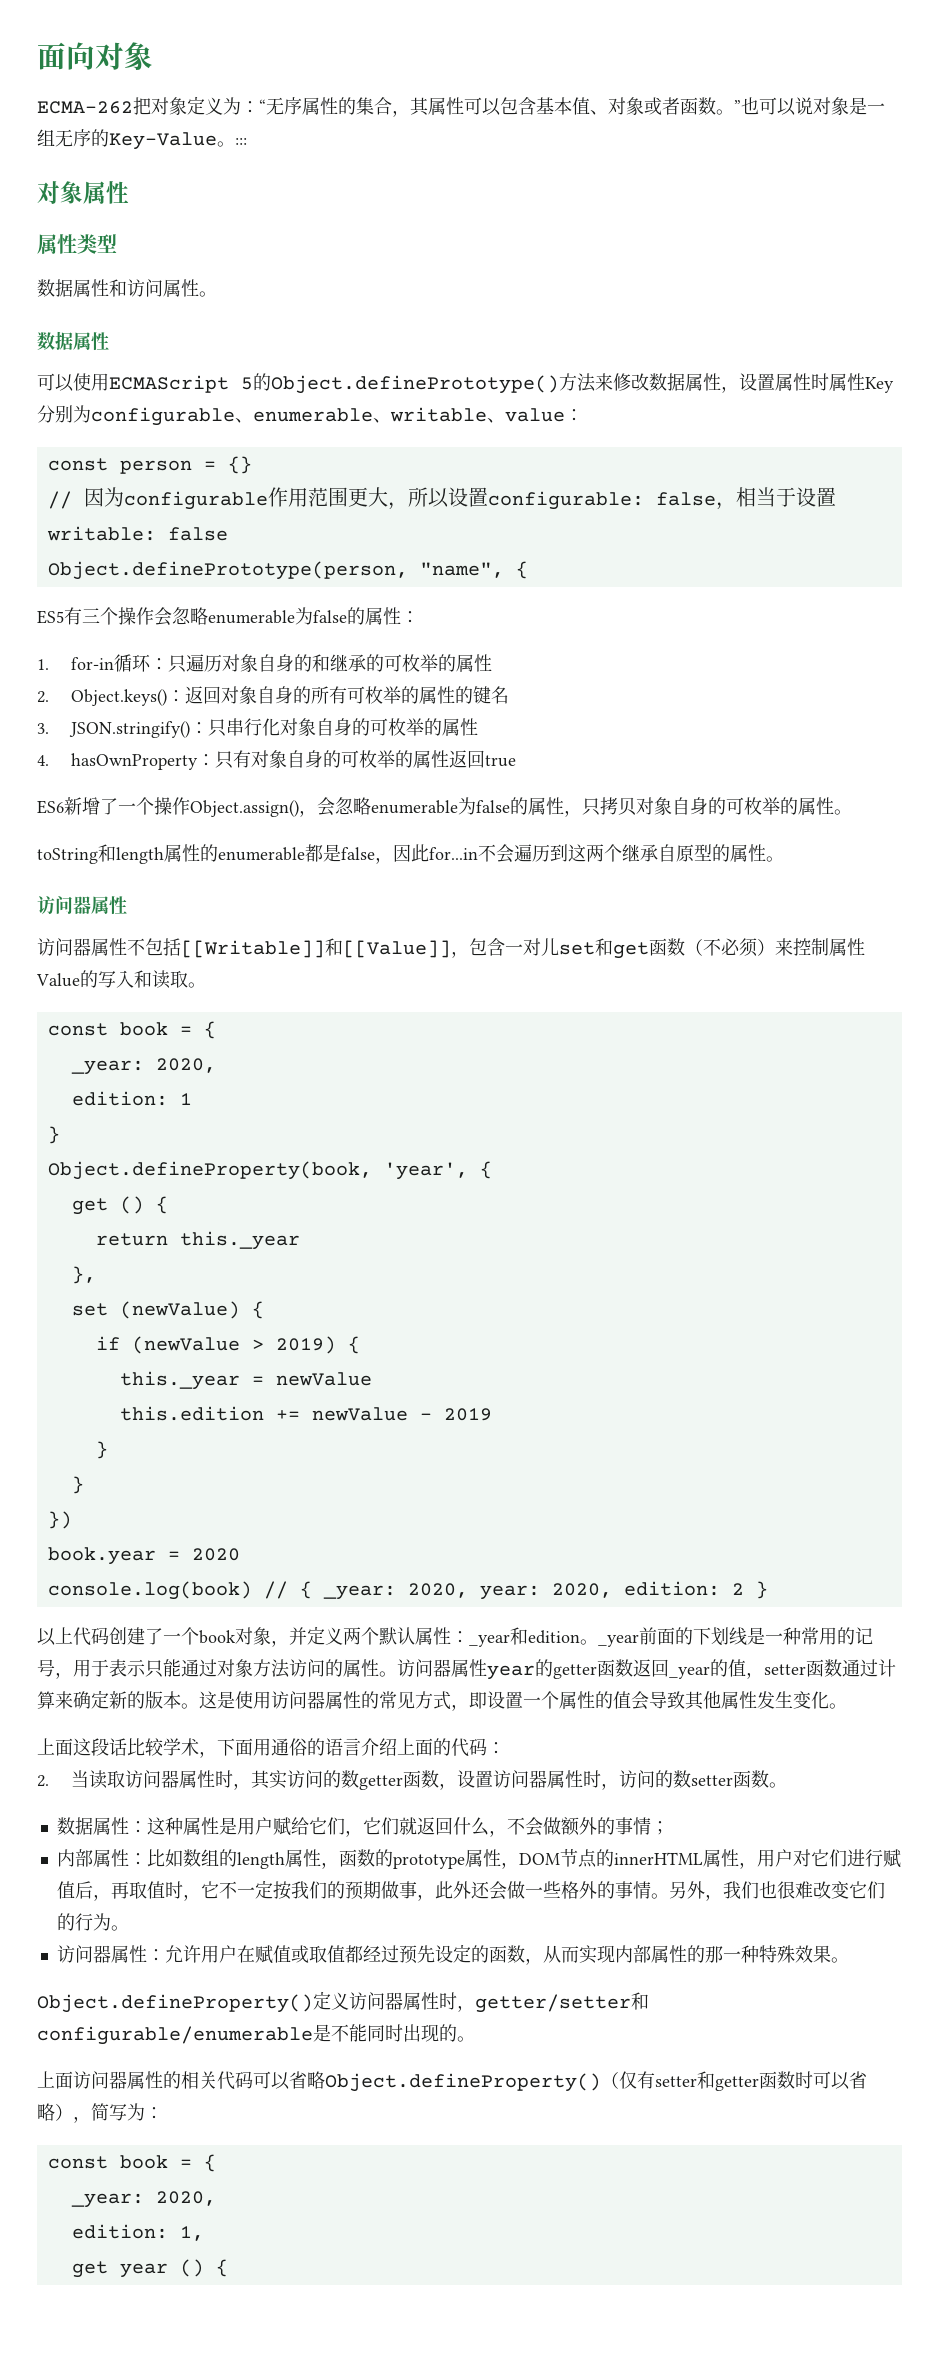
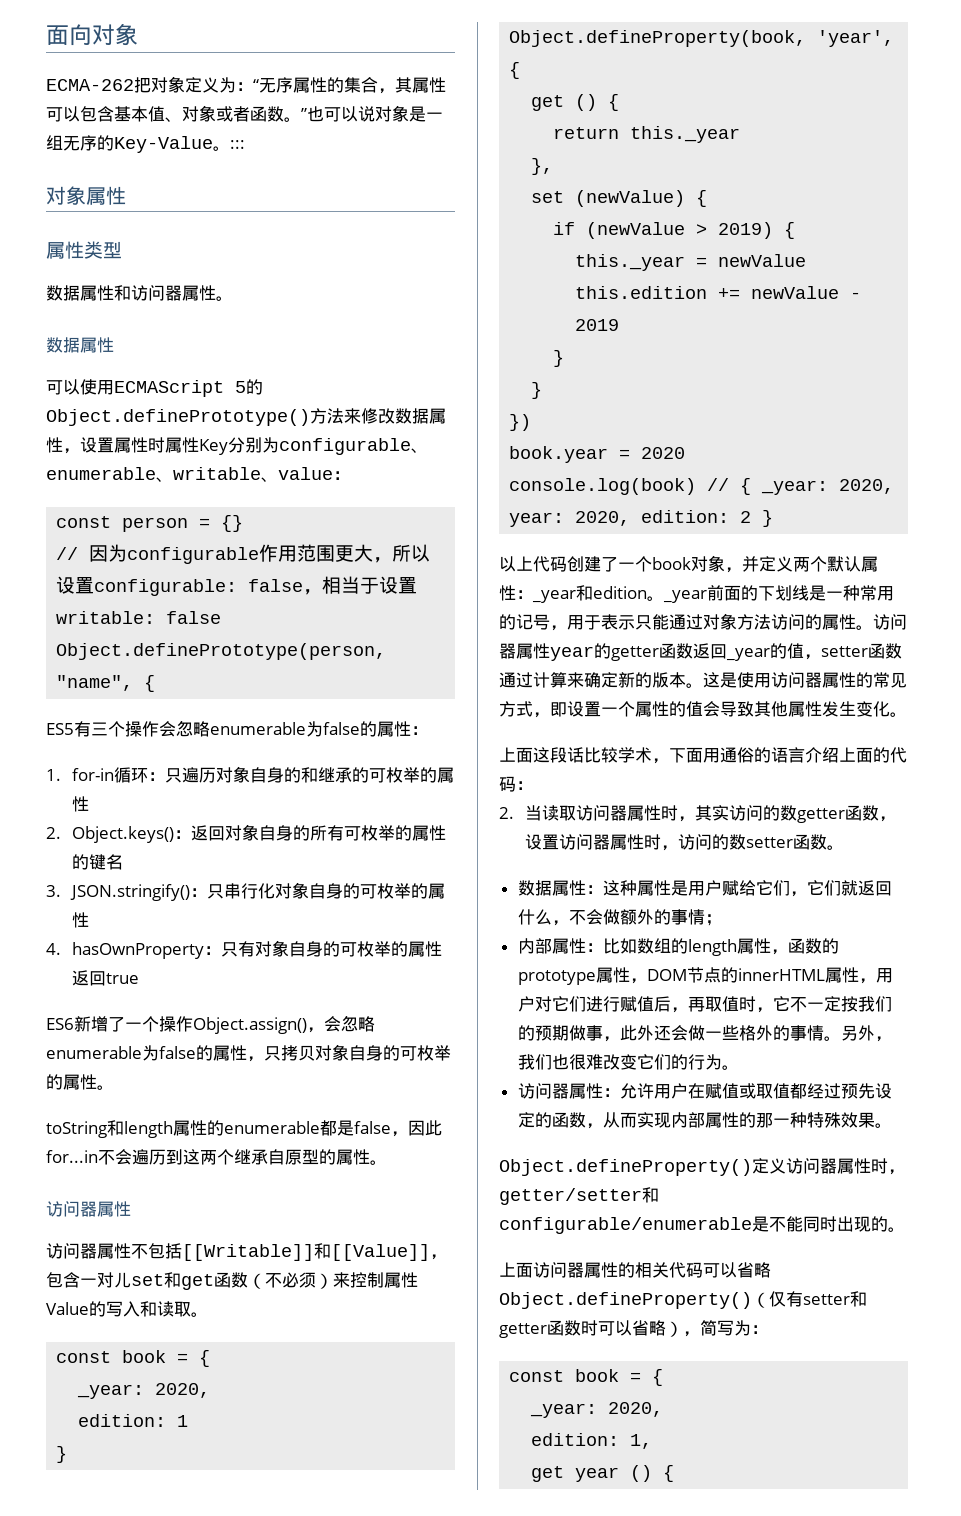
- 数据属性和访问属性。
+ 数据属性和访问器属性。

